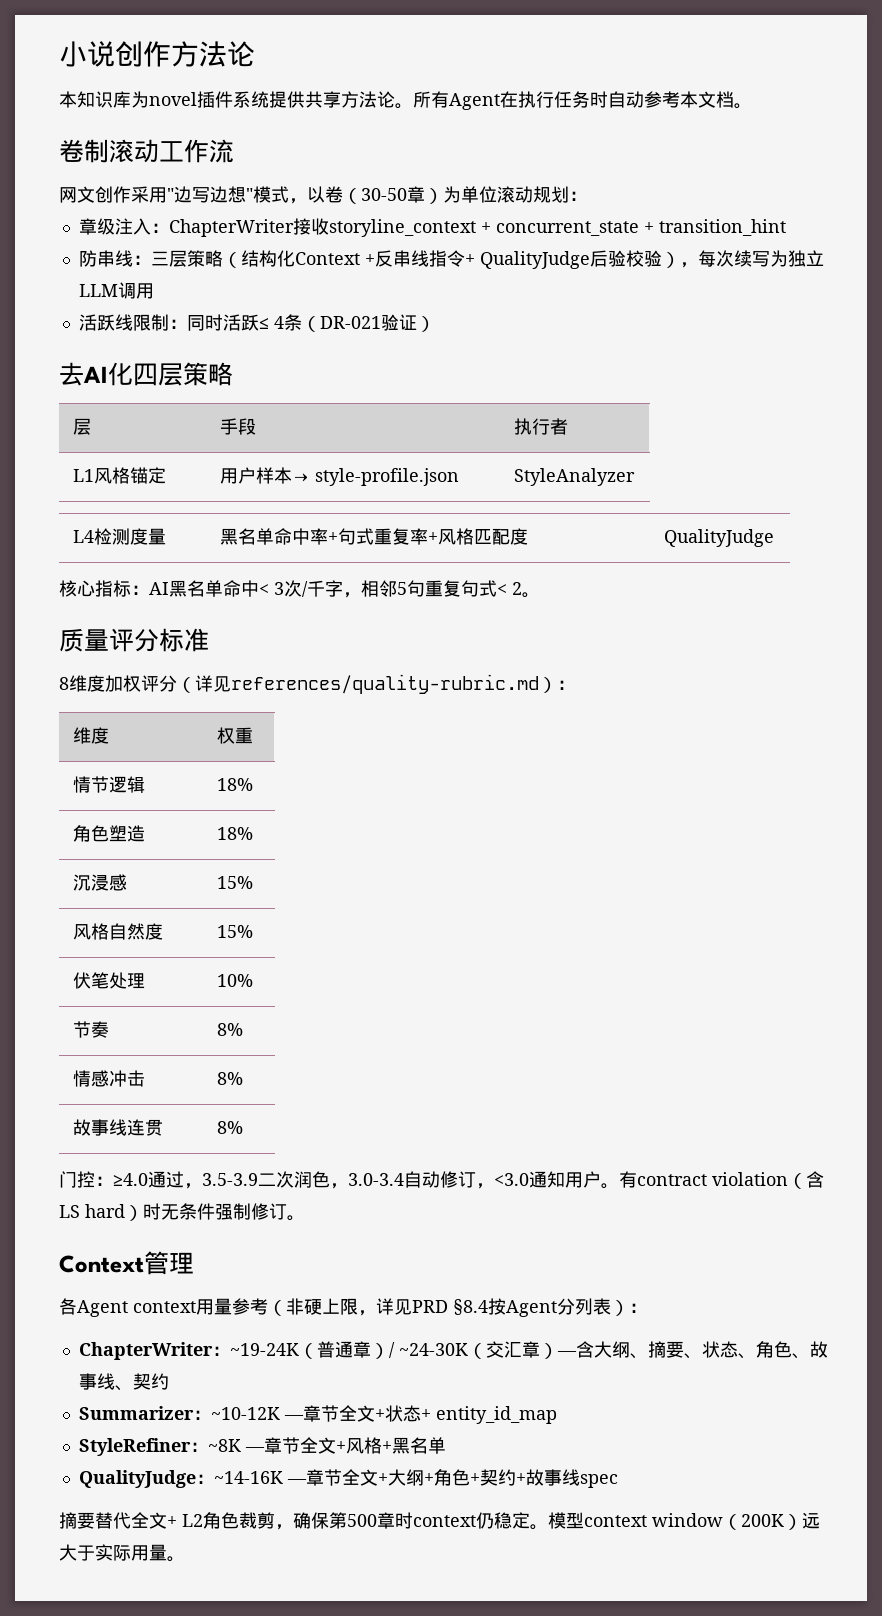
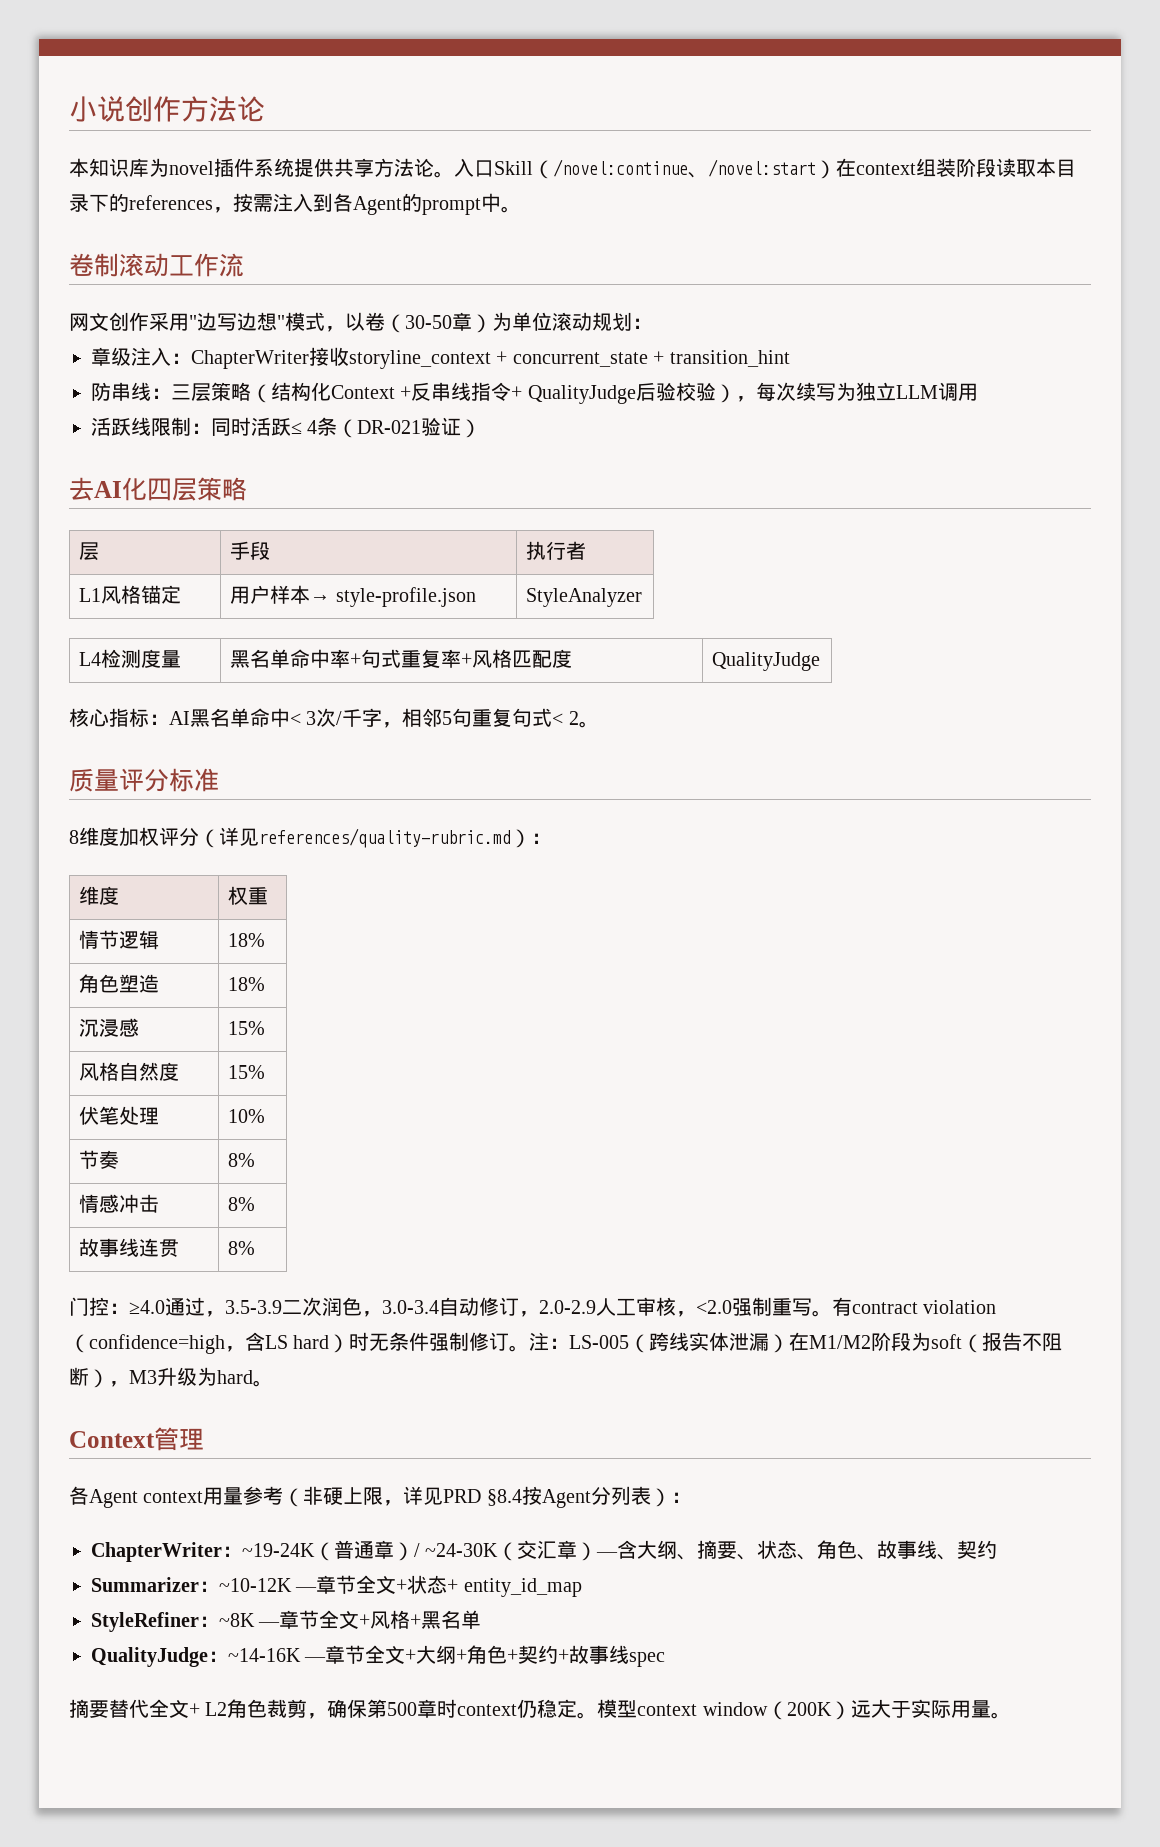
- 所有Agent在执行任务时自动参考本文档。
+ 入口Skill（/novel:continue、/novel:start）在context组装阶段读取本目录下的references，按需注入到各Agent的prompt中。
- 门控：≥4.0通过，3.5-3.9二次润色，3.0-3.4自动修订，<3.0通知用户。
+ 门控：≥4.0通过，3.5-3.9二次润色，3.0-3.4自动修订，2.0-2.9人工审核，<2.0强制重写。
- 有contract violation（含LS hard）时无条件强制修订。
+ 有contract violation（confidence=high，含LS hard）时无条件强制修订。注：LS-005（跨线实体泄漏）在M1/M2阶段为soft（报告不阻断），M3升级为hard。

